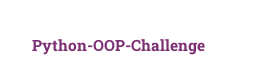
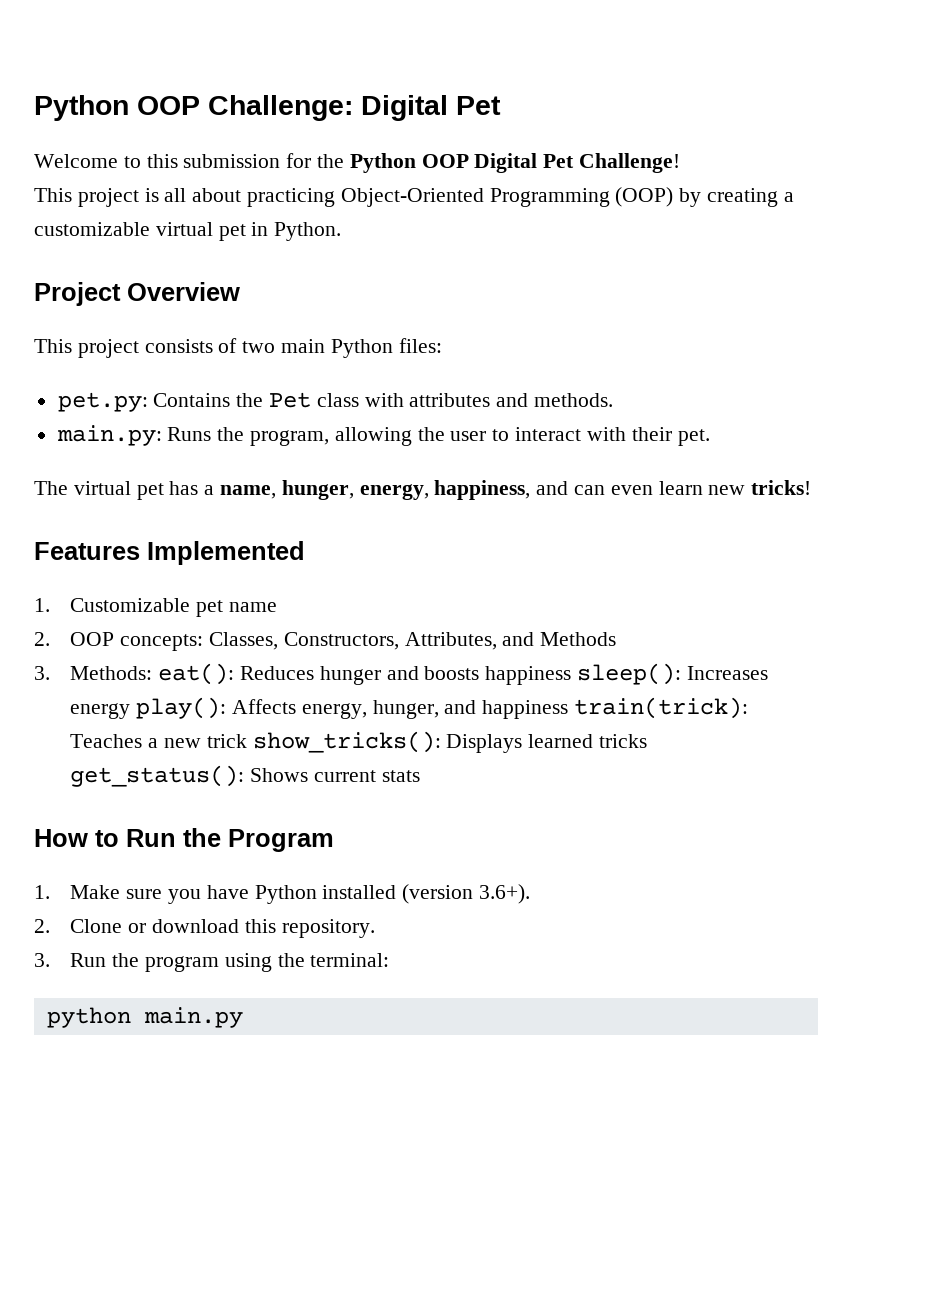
- Python-OOP-Challenge
+ Python OOP Challenge: Digital Pet
+ Welcome to this submission for the Python OOP Digital Pet Challenge!
+ This project is all about practicing Object-Oriented Programming (OOP) by creating a customizable virtual pet in Python.
+ Project Overview
+ This project consists of two main Python files:
+ pet.py: Contains the Pet class with attributes and methods.
+ main.py: Runs the program, allowing the user to interact with their pet.
+ The virtual pet has a name, hunger, energy, happiness, and can even learn new tricks!
+ Features Implemented
+ 1. Customizable pet name
+ 2. OOP concepts: Classes, Constructors, Attributes, and Methods
+ 3. Methods: eat(): Reduces hunger and boosts happiness sleep(): Increases energy play(): Affects energy, hunger, and happiness train(trick): Teaches a new trick show_tricks(): Displays learned tricks get_status(): Shows current stats
+ How to Run the Program
+ 1. Make sure you have Python installed (version 3.6+).
+ 2. Clone or download this repository.
+ 3. Run the program using the terminal:
+ python main.py

